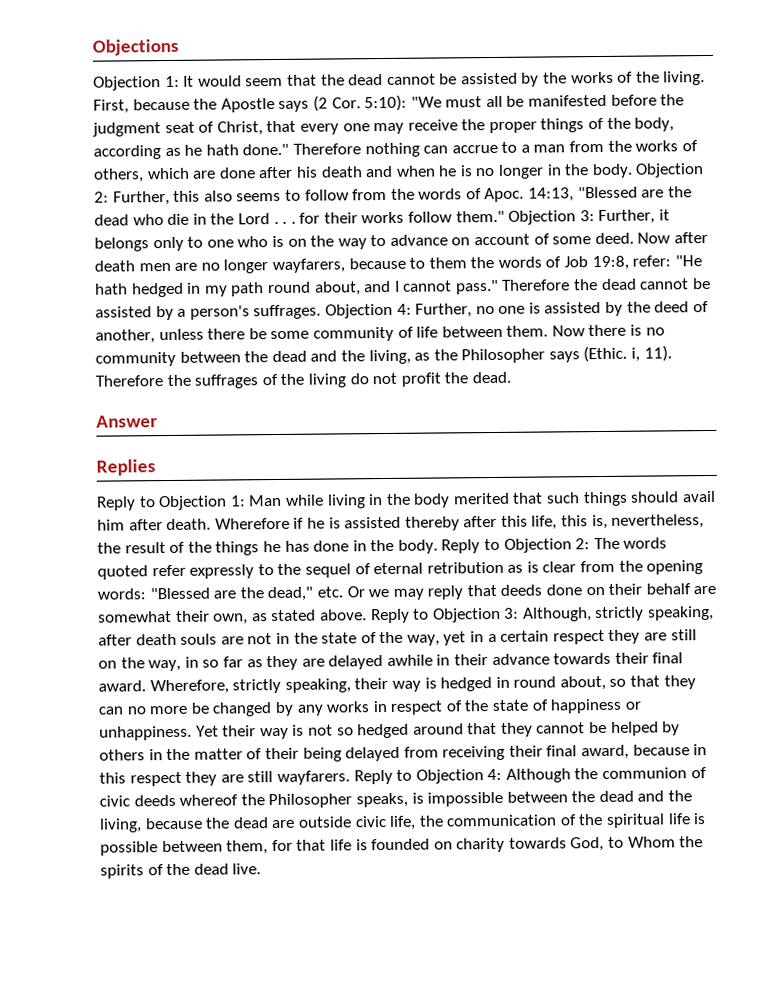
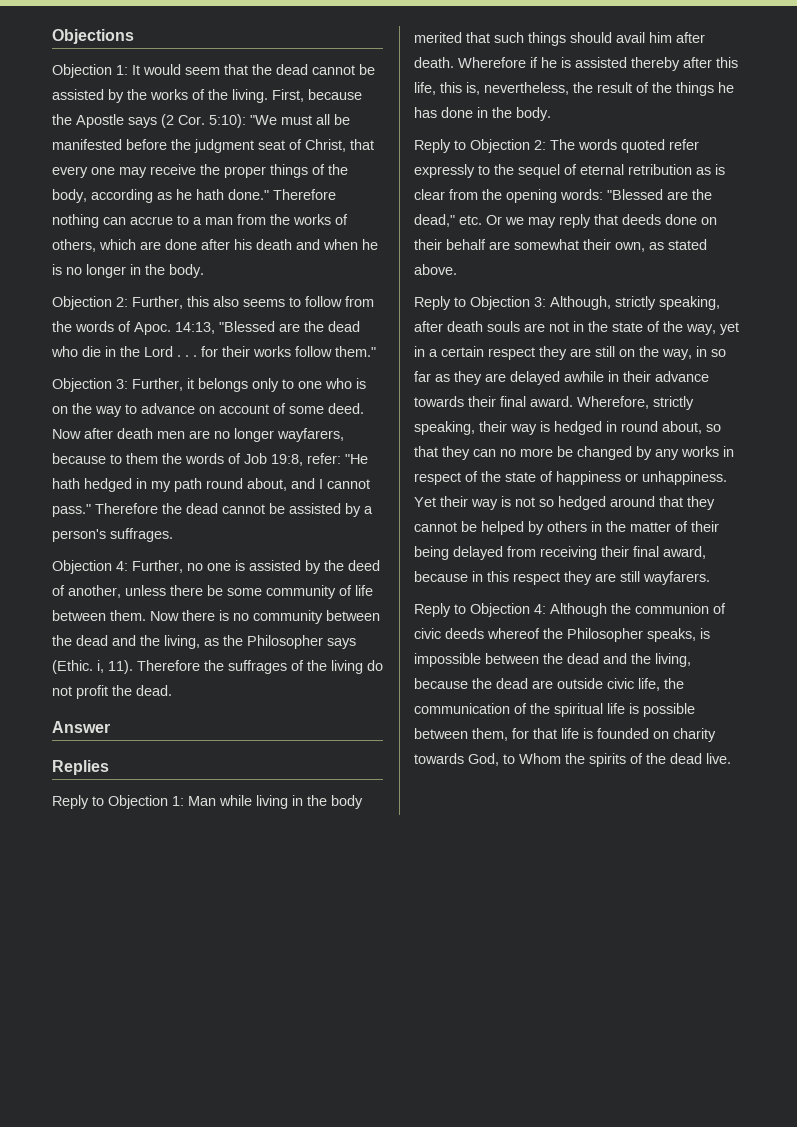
- Therefore nothing can accrue to a man from the works of others, which are done after his death and when he is no longer in the body. Objection 2: Further, this also seems to follow from the words of Apoc.
+ Therefore nothing can accrue to a man from the works of others, which are done after his death and when he is no longer in the body.
+ Objection 2: Further, this also seems to follow from the words of Apoc.
- 14:13, "Blessed are the dead who die in the Lord . . . for their works follow them." Objection 3: Further, it belongs only to one who is on the way to advance on account of some deed.
+ 14:13, "Blessed are the dead who die in the Lord . . . for their works follow them."
+ Objection 3: Further, it belongs only to one who is on the way to advance on account of some deed.
- Therefore the dead cannot be assisted by a person's suffrages. Objection 4: Further, no one is assisted by the deed of another, unless there be some community of life between them.
+ Therefore the dead cannot be assisted by a person's suffrages.
+ Objection 4: Further, no one is assisted by the deed of another, unless there be some community of life between them.
- Wherefore if he is assisted thereby after this life, this is, nevertheless, the result of the things he has done in the body. Reply to Objection 2:
+ Wherefore if he is assisted thereby after this life, this is, nevertheless, the result of the things he has done in the body.
+ Reply to Objection 2:
- "Blessed are the dead," etc. Or we may reply that deeds done on their behalf are somewhat their own, as stated above. Reply to Objection 3:
+ "Blessed are the dead," etc. Or we may reply that deeds done on their behalf are somewhat their own, as stated above.
+ Reply to Objection 3:
- Yet their way is not so hedged around that they cannot be helped by others in the matter of their being delayed from receiving their final award, because in this respect they are still wayfarers. Reply to Objection 4:
+ Yet their way is not so hedged around that they cannot be helped by others in the matter of their being delayed from receiving their final award, because in this respect they are still wayfarers.
+ Reply to Objection 4:

